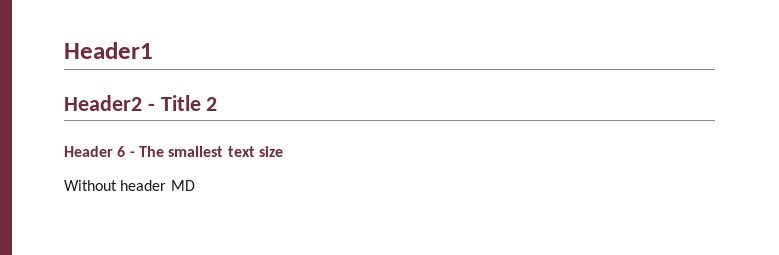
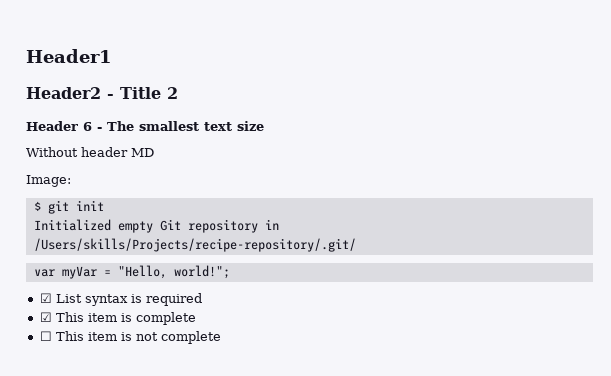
+ Image:
+ $ git init
+ Initialized empty Git repository in /Users/skills/Projects/recipe-repository/.git/
+ var myVar = "Hello, world!";
+ ☑ List syntax is required
+ ☑ This item is complete
+ ☐ This item is not complete

